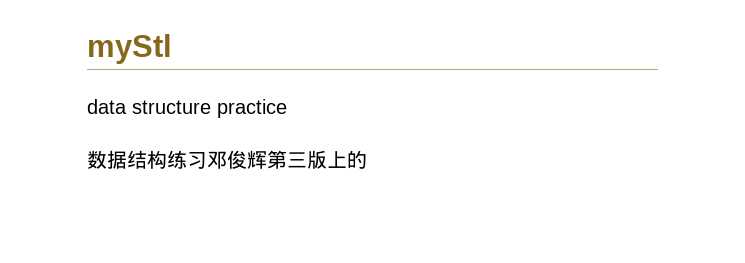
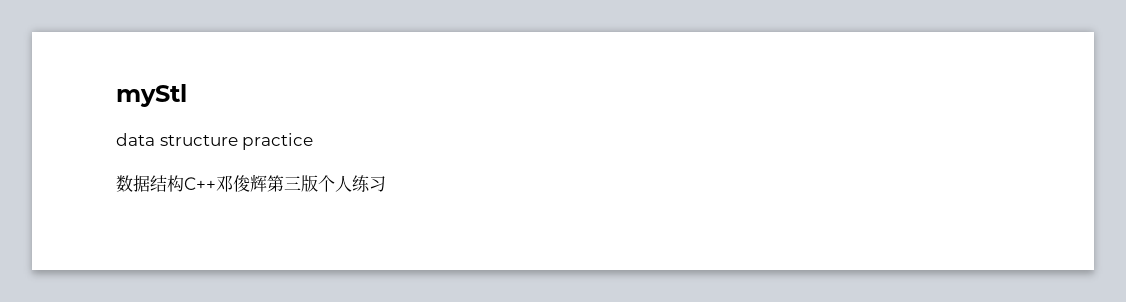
- 数据结构练习邓俊辉第三版上的
+ 数据结构C++邓俊辉第三版个人练习

